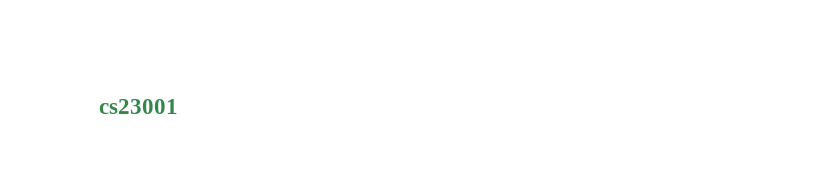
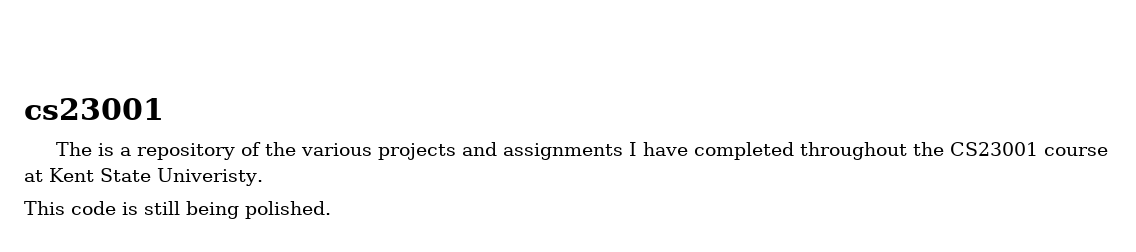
+ The is a repository of the various projects and assignments I have completed throughout the CS23001 course at Kent State Univeristy.
+ This code is still being polished.

